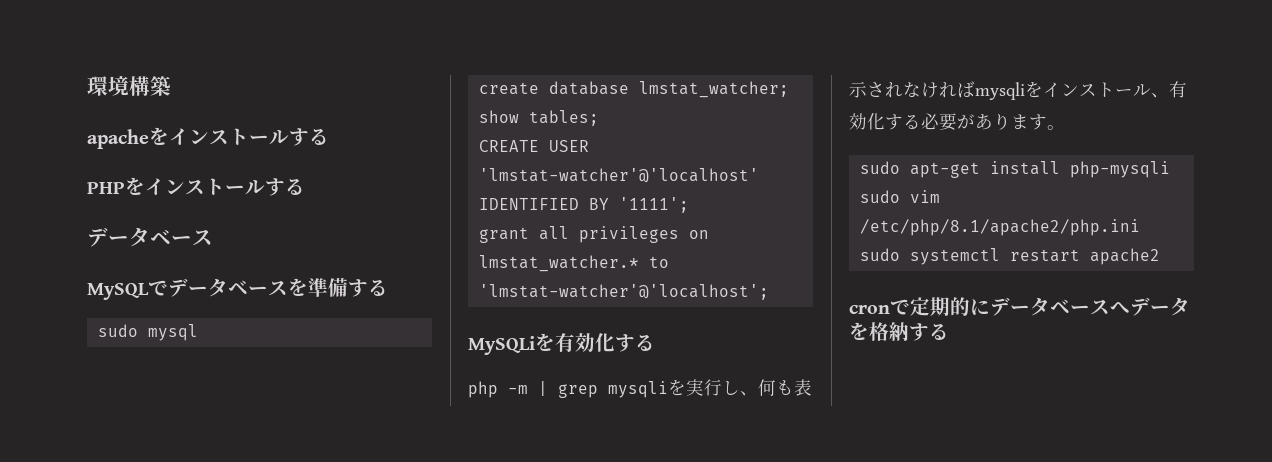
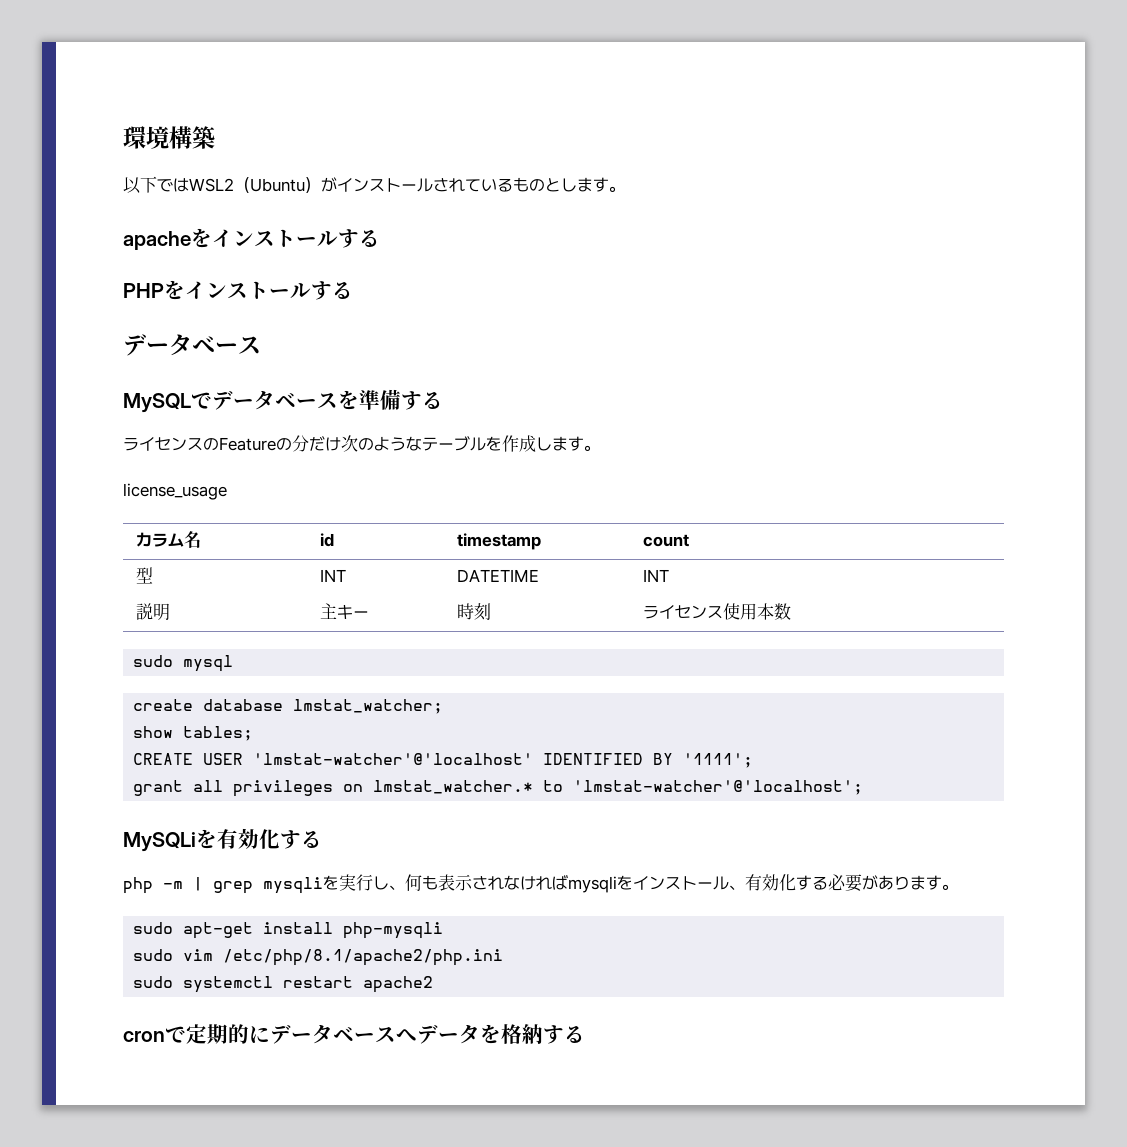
+ 以下ではWSL2（Ubuntu）がインストールされているものとします。
+ ライセンスのFeatureの分だけ次のようなテーブルを作成します。
+ license_usage
+ カラム名 | id | timestamp | count
+ 型 | INT | DATETIME | INT
+ 説明 | 主キー | 時刻 | ライセンス使用本数

